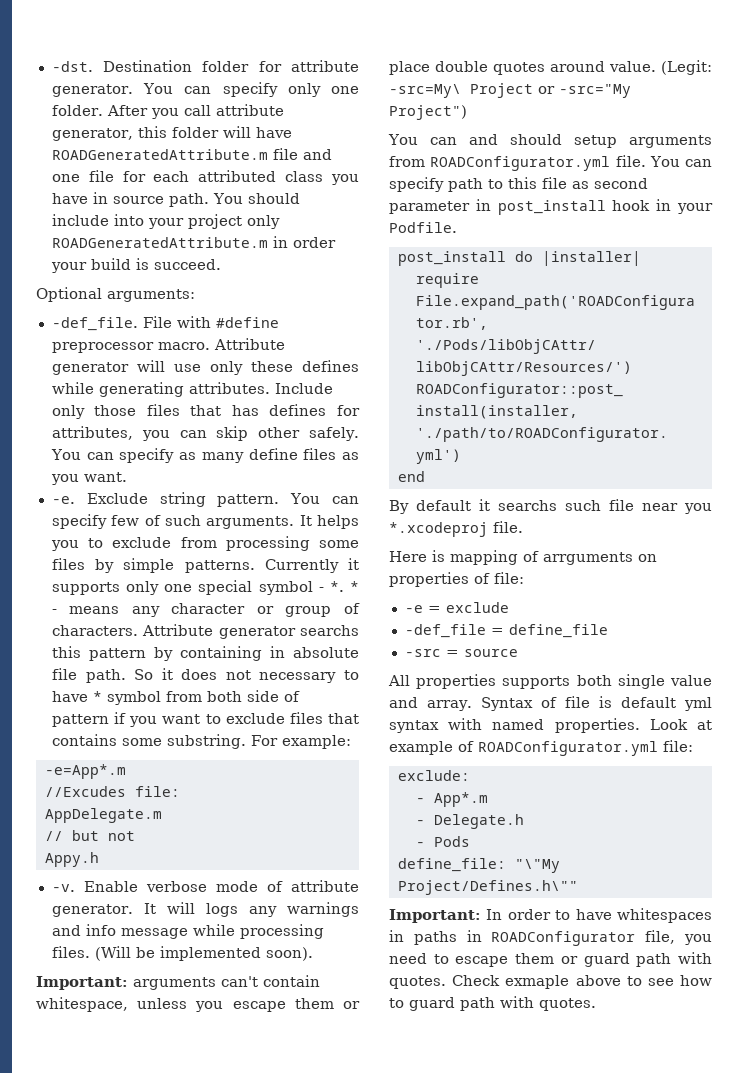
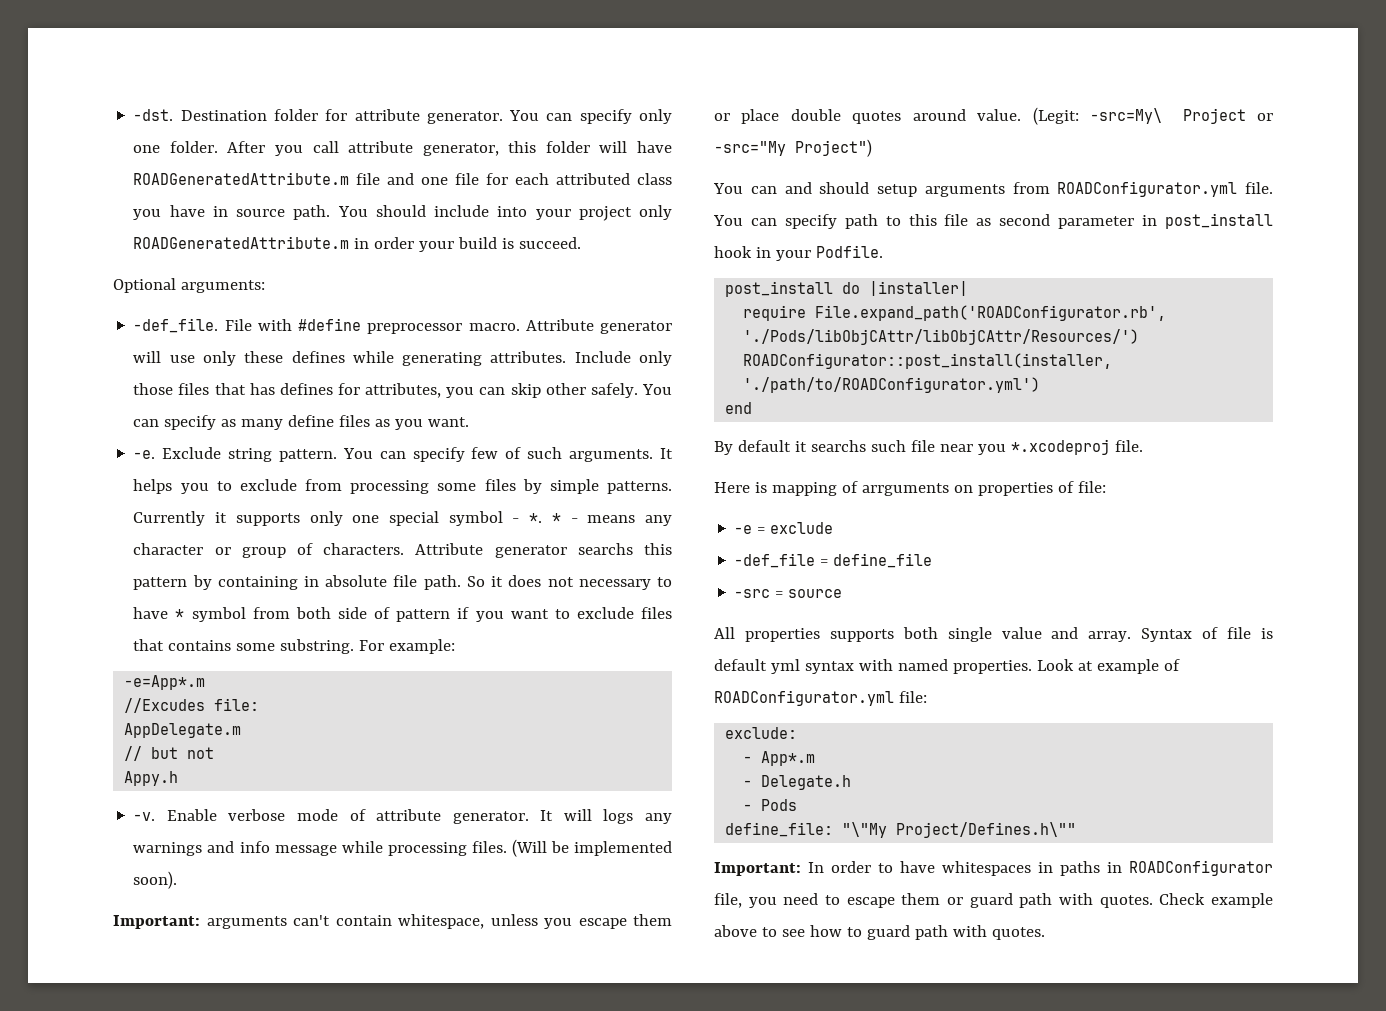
- Check exmaple above to see how to guard path with quotes.
+ Check example above to see how to guard path with quotes.

